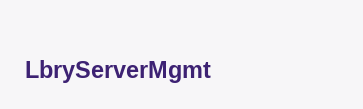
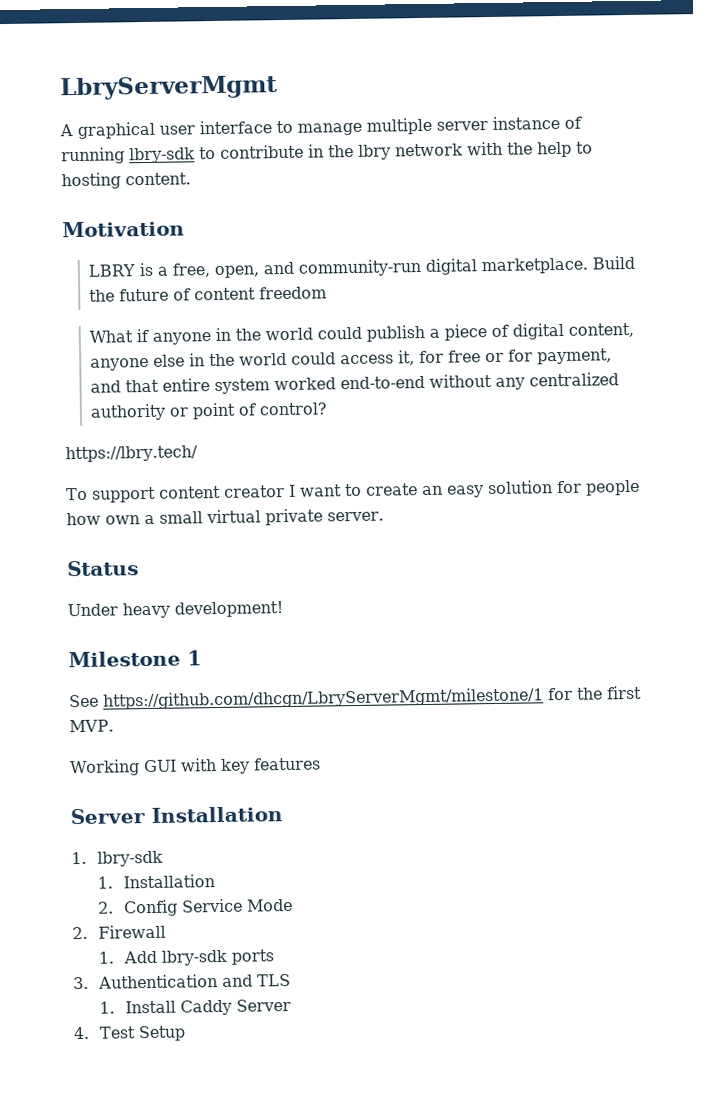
+ A graphical user interface to manage multiple server instance of running lbry-sdk to contribute in the lbry network with the help to hosting content.
+ Motivation
+ LBRY is a free, open, and community-run digital marketplace. Build the future of content freedom
+ What if anyone in the world could publish a piece of digital content, anyone else in the world could access it, for free or for payment, and that entire system worked end-to-end without any centralized authority or point of control?
+ https://lbry.tech/
+ To support content creator I want to create an easy solution for people how own a small virtual private server.
+ Status
+ Under heavy development!
+ Milestone 1
+ See https://github.com/dhcgn/LbryServerMgmt/milestone/1 for the first MVP.
+ Working GUI with key features
+ Server Installation
+ 1. lbry-sdk
+ 1. Installation
+ 2. Config Service Mode
+ 2. Firewall
+ 1. Add lbry-sdk ports
+ 3. Authentication and TLS
+ 1. Install Caddy Server
+ 4. Test Setup

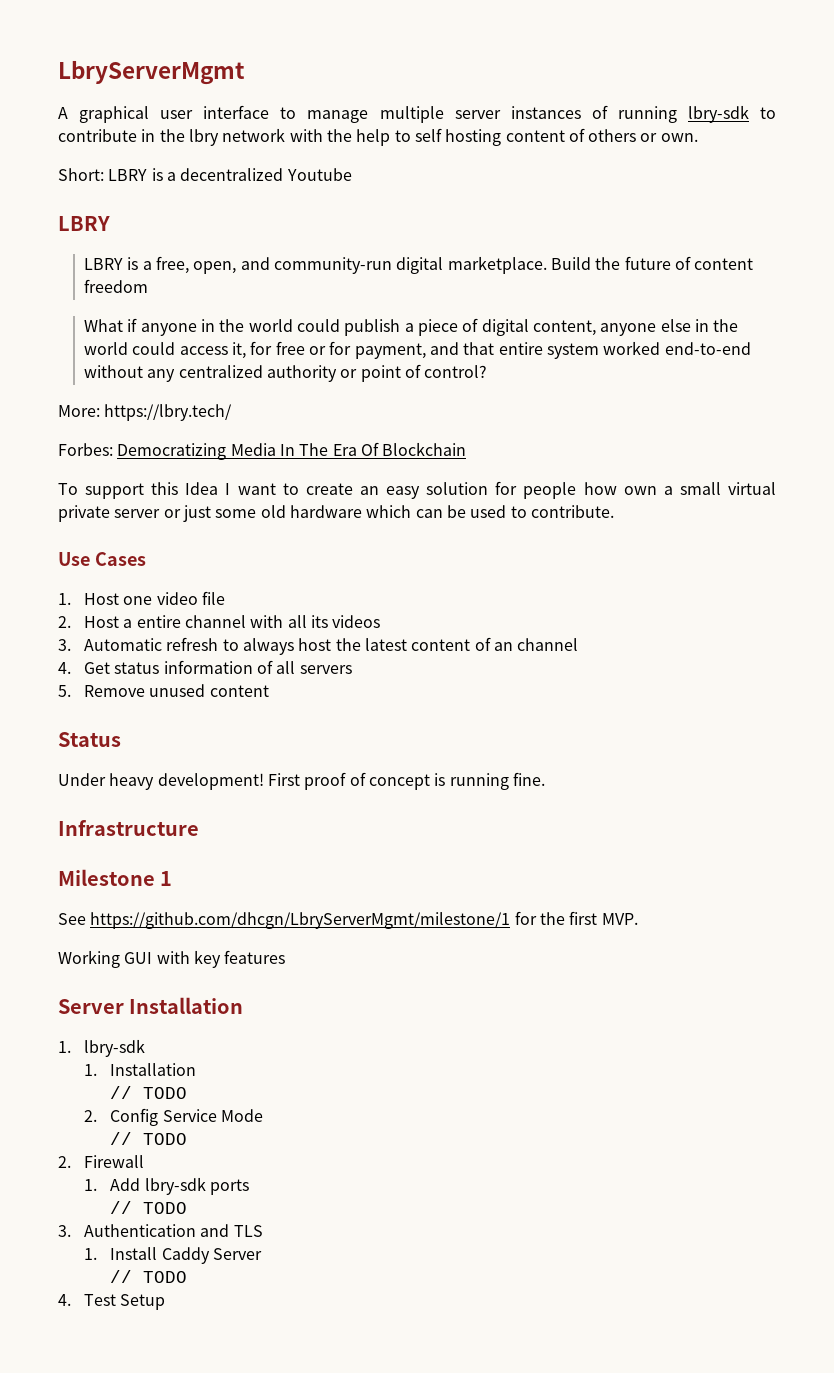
- A graphical user interface to manage multiple server instance of running lbry-sdk to contribute in the lbry network with the help to hosting content.
- Motivation
+ A graphical user interface to manage multiple server instances of running lbry-sdk to contribute in the lbry network with the help to self hosting content of others or own.
+ Short: LBRY is a decentralized Youtube
+ LBRY
- https://lbry.tech/
+ More: https://lbry.tech/
+ Forbes: Democratizing Media In The Era Of Blockchain
- To support content creator I want to create an easy solution for people how own a small virtual private server.
+ To support this Idea I want to create an easy solution for people how own a small virtual private server or just some old hardware which can be used to contribute.
+ Use Cases
+ 1. Host one video file
+ 2. Host a entire channel with all its videos
+ 3. Automatic refresh to always host the latest content of an channel
+ 4. Get status information of all servers
+ 5. Remove unused content
  Status
- Under heavy development!
+ Under heavy development! First proof of concept is running fine.
+ Infrastructure
  1. Installation
+ // TODO
  2. Config Service Mode
+ // TODO
  1. Add lbry-sdk ports
+ // TODO
  1. Install Caddy Server
+ // TODO

